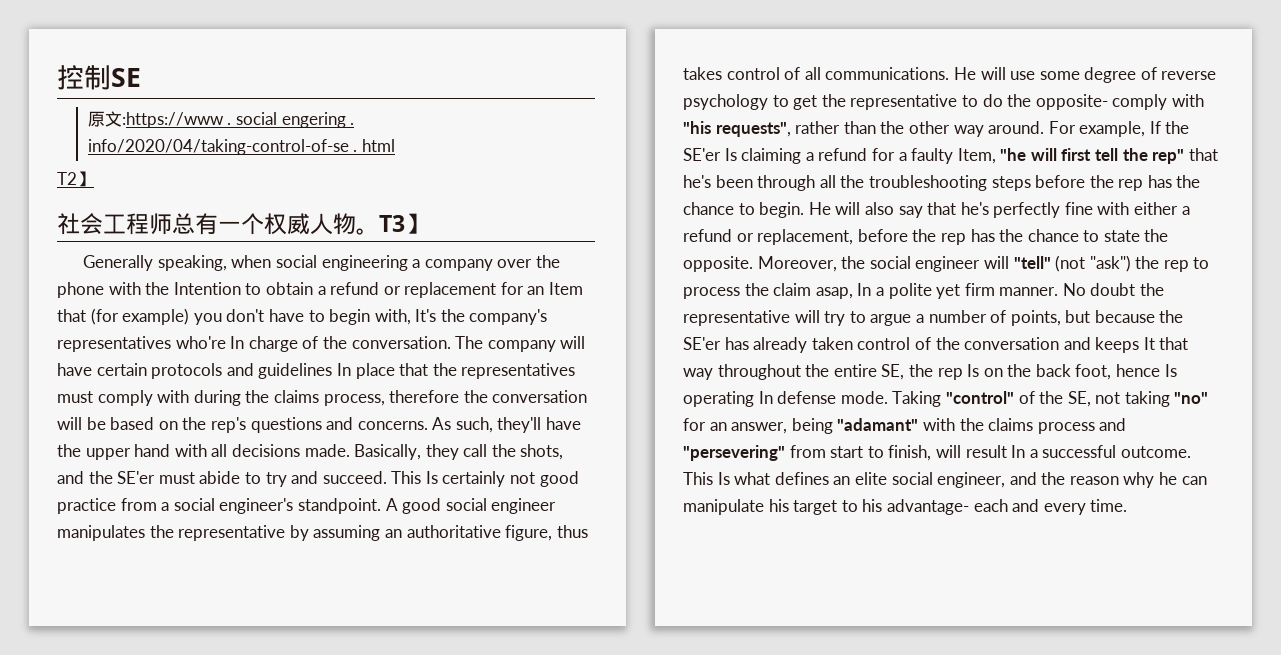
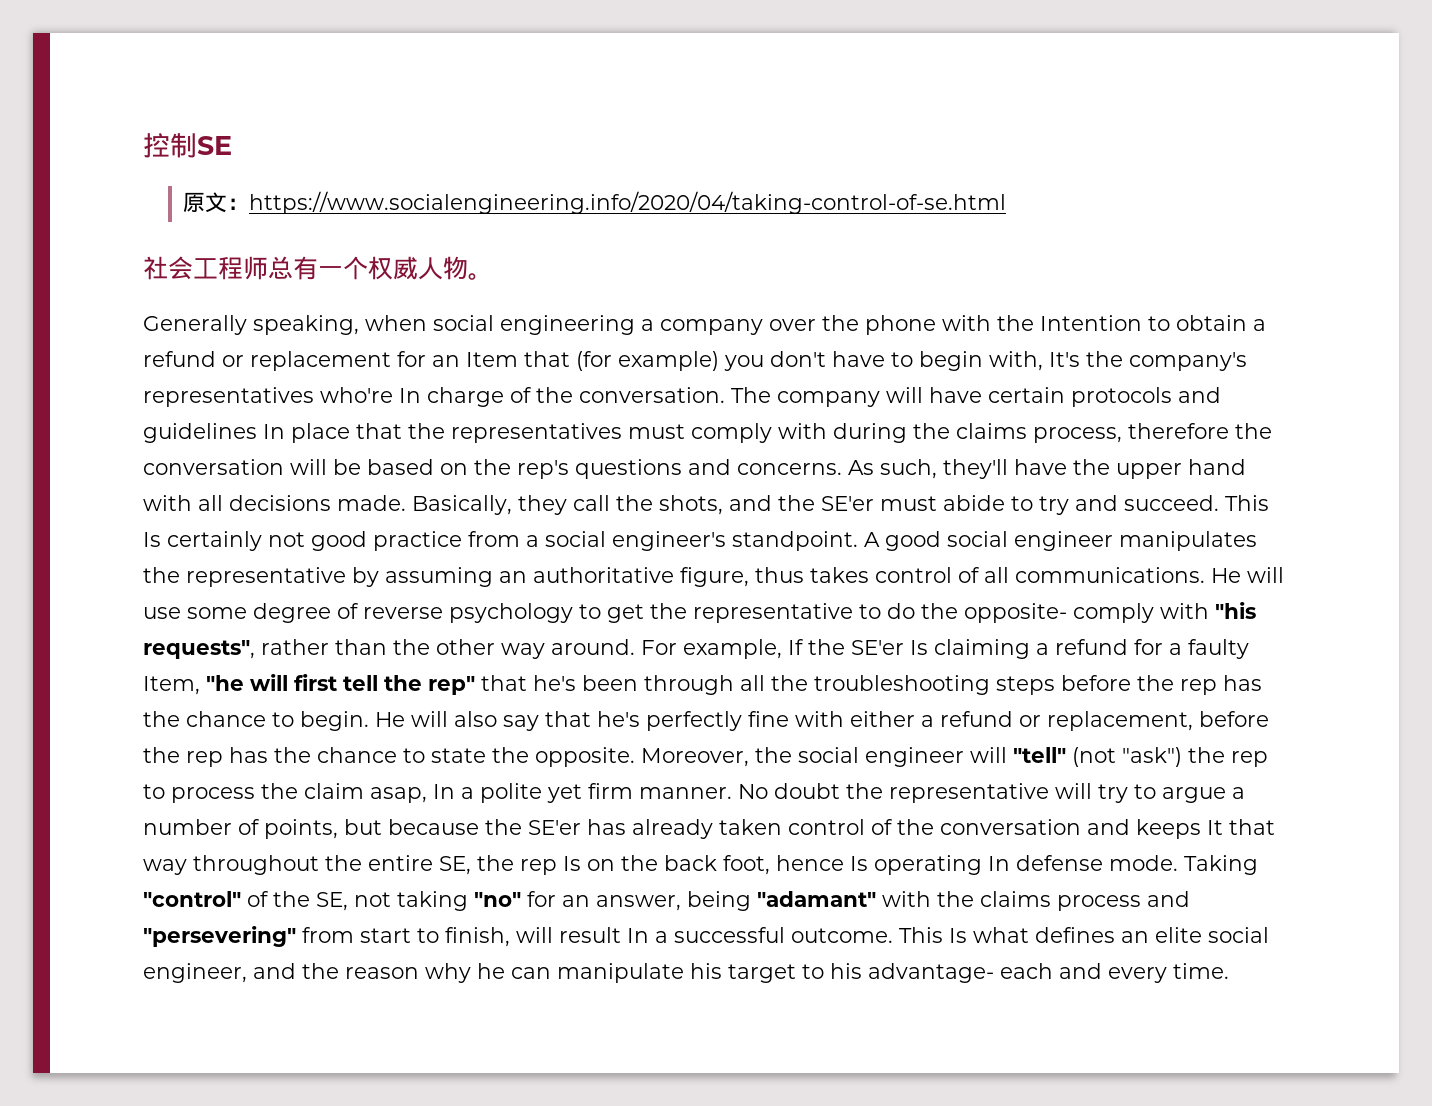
- 原文:https://www . social engering . info/2020/04/taking-control-of-se . html
- T2】
+ 原文：https://www.socialengineering.info/2020/04/taking-control-of-se.html
- T3】

